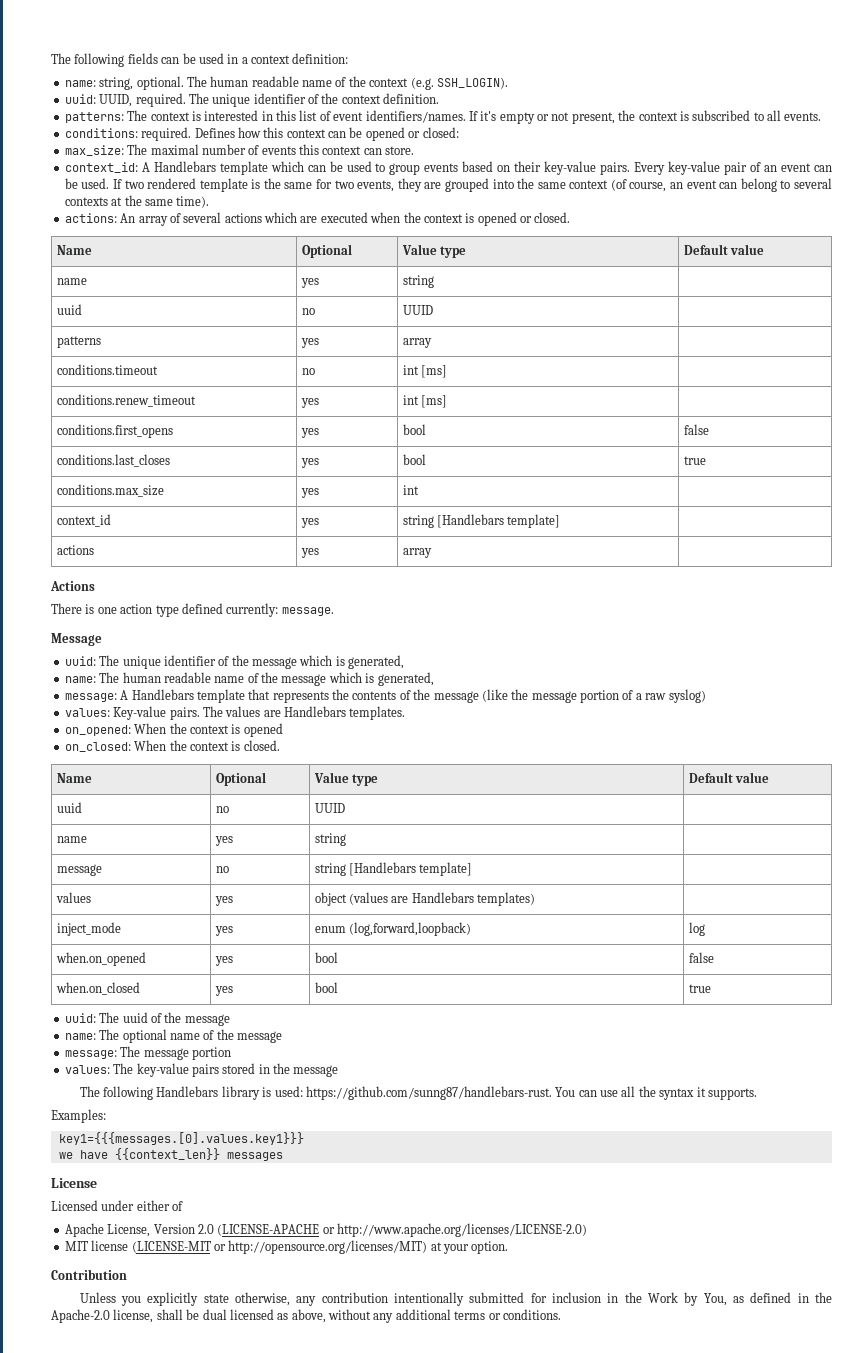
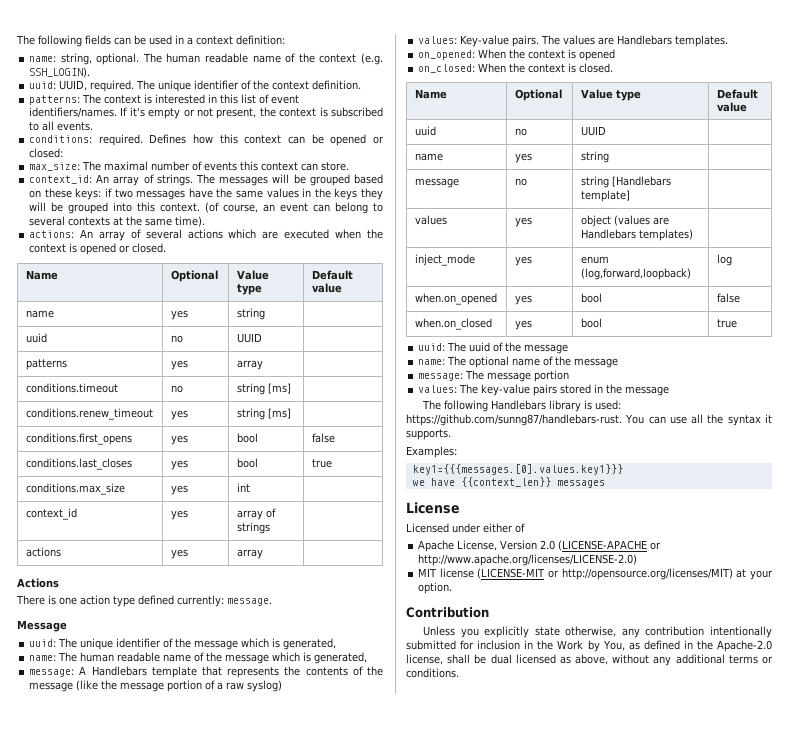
- context_id: A Handlebars template which can be used to group events based on their key-value pairs. Every key-value pair of an event can be used. If two rendered template is the same for two events, they are grouped into the same context (of course, an event can belong to several contexts at the same time).
+ context_id: An array of strings. The messages will be grouped based on these keys: if two messages have the same values in the keys they will be grouped into this context. (of course, an event can belong to several contexts at the same time).
- conditions.timeout | no | int [ms] |
+ conditions.timeout | no | string [ms] |
- conditions.renew_timeout | yes | int [ms] |
+ conditions.renew_timeout | yes | string [ms] |
- context_id | yes | string [Handlebars template] |
+ context_id | yes | array of strings |

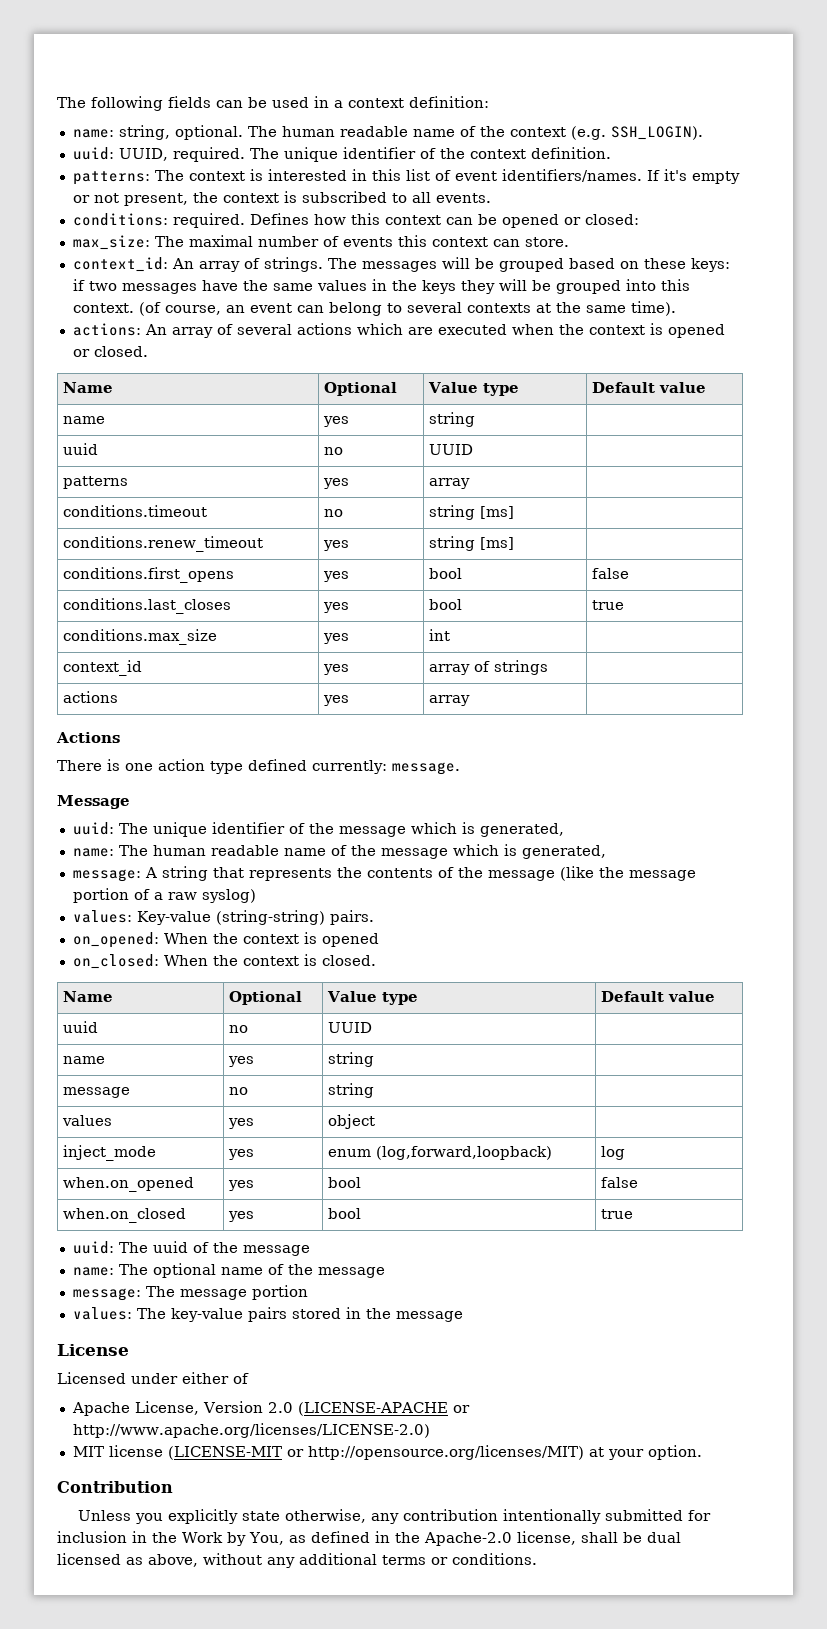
- message: A Handlebars template that represents the contents of the message (like the message portion of a raw syslog)
+ message: A string that represents the contents of the message (like the message portion of a raw syslog)
- values: Key-value pairs. The values are Handlebars templates.
+ values: Key-value (string-string) pairs.
- message | no | string [Handlebars template] |
+ message | no | string |
- values | yes | object (values are Handlebars templates) |
+ values | yes | object |
- The following Handlebars library is used: https://github.com/sunng87/handlebars-rust. You can use all the syntax it supports.
- Examples:
- key1={{{messages.[0].values.key1}}}
- we have {{context_len}} messages

